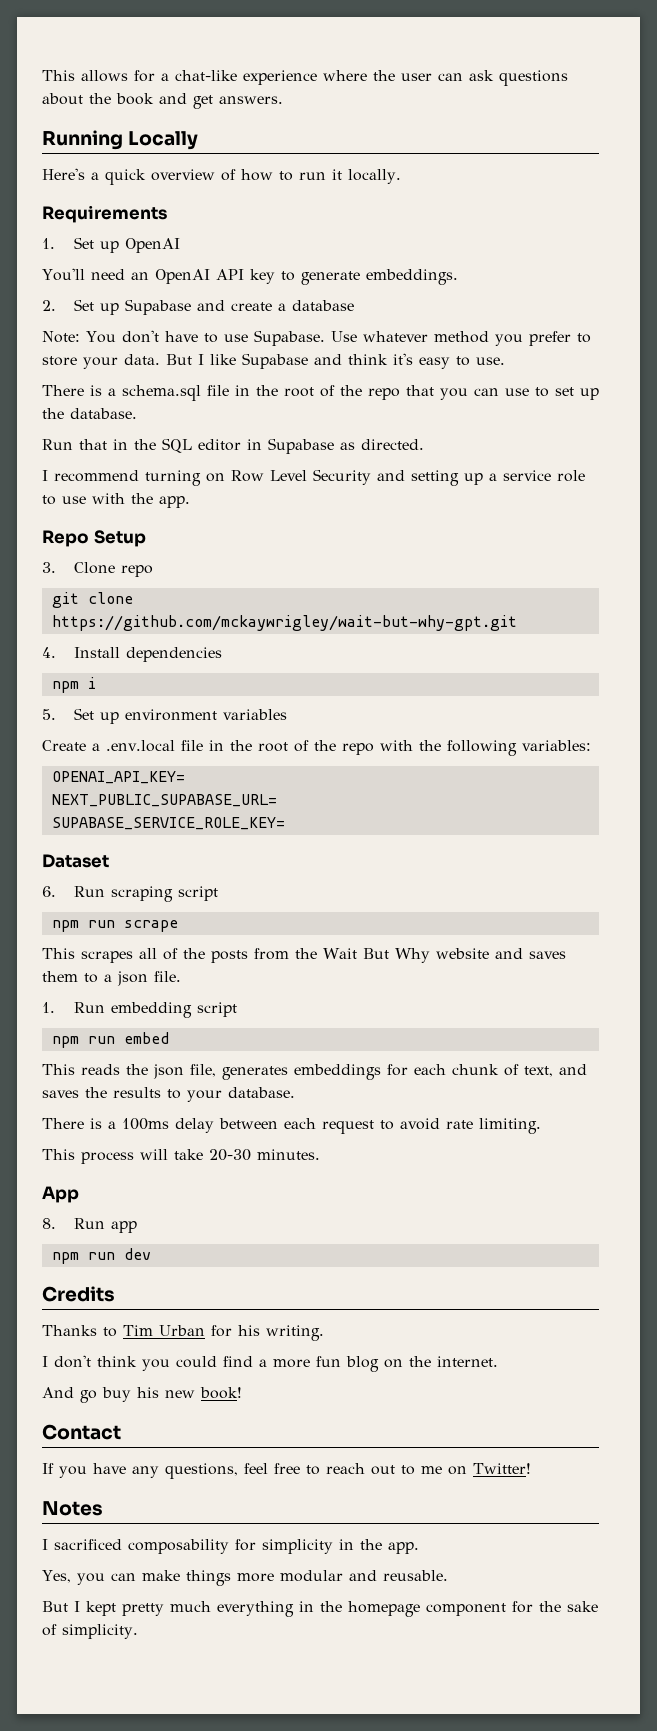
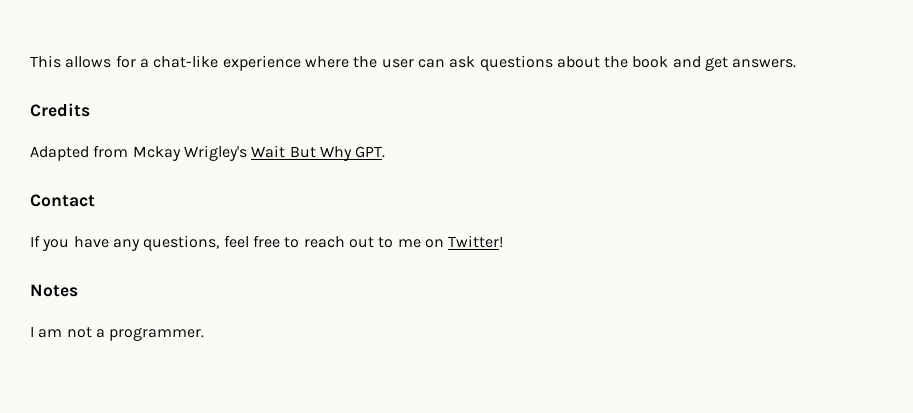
- Running Locally
- Here's a quick overview of how to run it locally.
- Requirements
- 1. Set up OpenAI
- You'll need an OpenAI API key to generate embeddings.
- 2. Set up Supabase and create a database
- Note: You don't have to use Supabase. Use whatever method you prefer to store your data. But I like Supabase and think it's easy to use.
- There is a schema.sql file in the root of the repo that you can use to set up the database.
- Run that in the SQL editor in Supabase as directed.
- I recommend turning on Row Level Security and setting up a service role to use with the app.
- Repo Setup
- 3. Clone repo
- git clone https://github.com/mckaywrigley/wait-but-why-gpt.git
- 4. Install dependencies
- npm i
- 5. Set up environment variables
- Create a .env.local file in the root of the repo with the following variables:
- OPENAI_API_KEY=
- NEXT_PUBLIC_SUPABASE_URL=
- SUPABASE_SERVICE_ROLE_KEY=
- Dataset
- 6. Run scraping script
- npm run scrape
- This scrapes all of the posts from the Wait But Why website and saves them to a json file.
- 1. Run embedding script
- npm run embed
- This reads the json file, generates embeddings for each chunk of text, and saves the results to your database.
- There is a 100ms delay between each request to avoid rate limiting.
- This process will take 20-30 minutes.
- App
- 8. Run app
- npm run dev
  Credits
- Thanks to Tim Urban for his writing.
- I don't think you could find a more fun blog on the internet.
- And go buy his new book!
+ Adapted from Mckay Wrigley's Wait But Why GPT.
- I sacrificed composability for simplicity in the app.
- Yes, you can make things more modular and reusable.
- But I kept pretty much everything in the homepage component for the sake of simplicity.
+ I am not a programmer.

